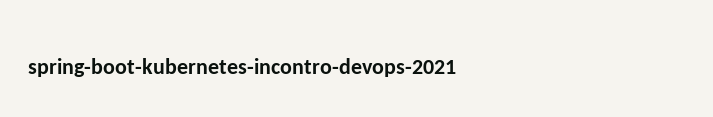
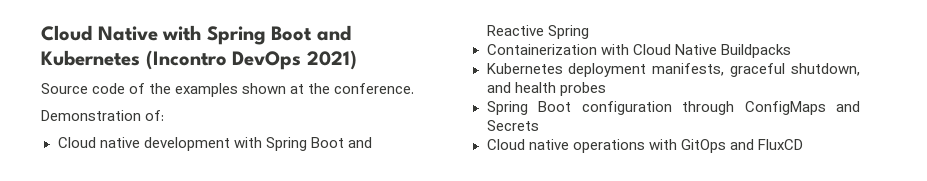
- spring-boot-kubernetes-incontro-devops-2021
+ Cloud Native with Spring Boot and Kubernetes (Incontro DevOps 2021)
+ Source code of the examples shown at the conference.
+ Demonstration of:
+ Cloud native development with Spring Boot and Reactive Spring
+ Containerization with Cloud Native Buildpacks
+ Kubernetes deployment manifests, graceful shutdown, and health probes
+ Spring Boot configuration through ConfigMaps and Secrets
+ Cloud native operations with GitOps and FluxCD

